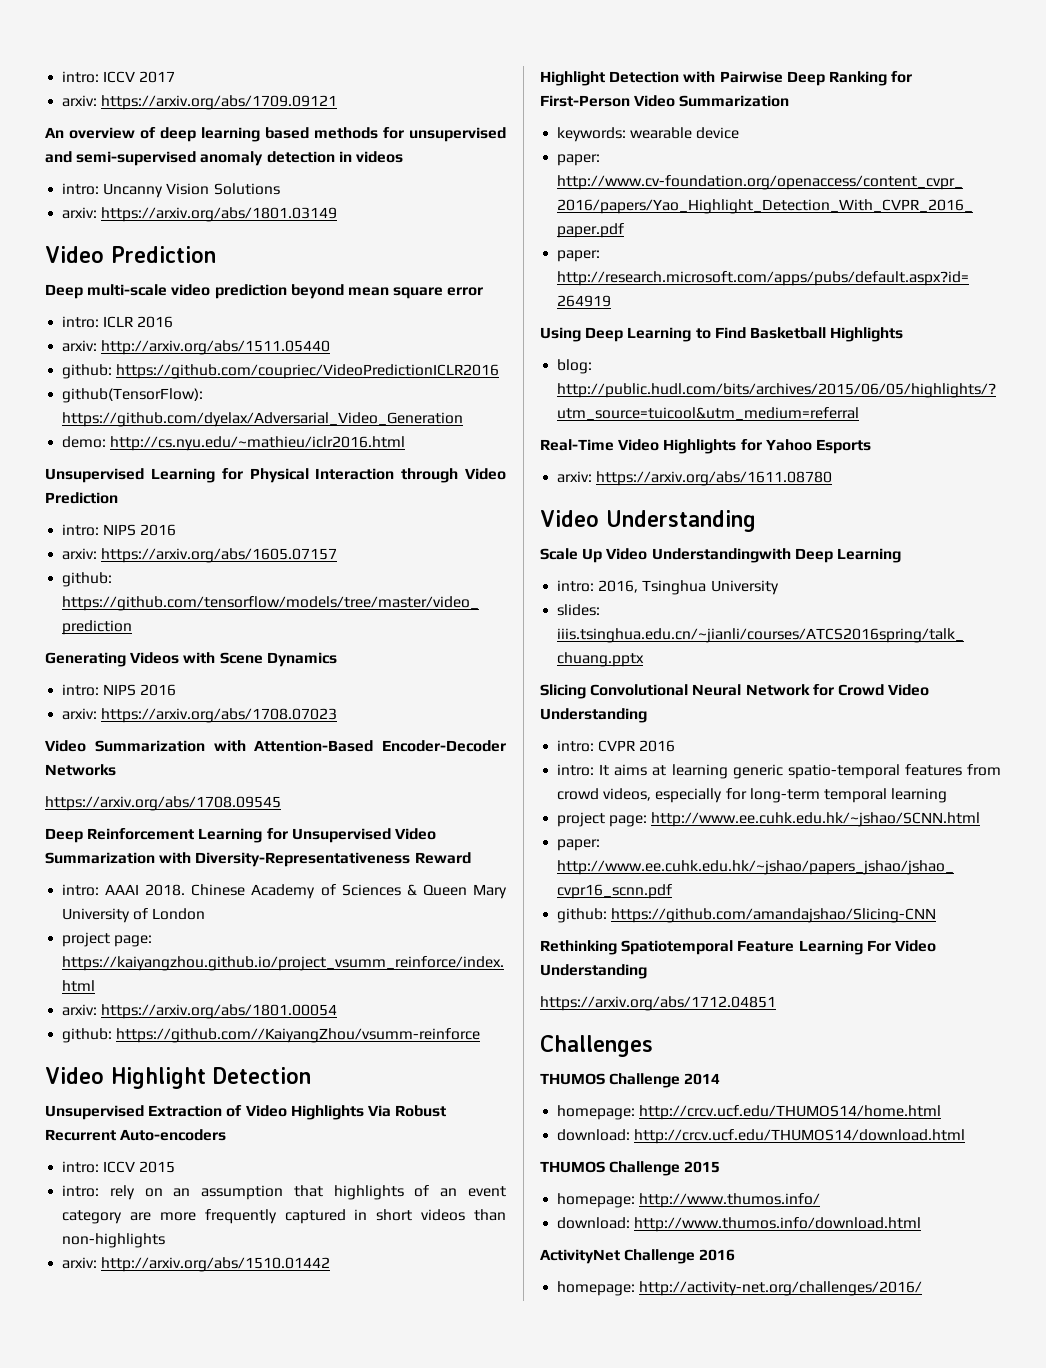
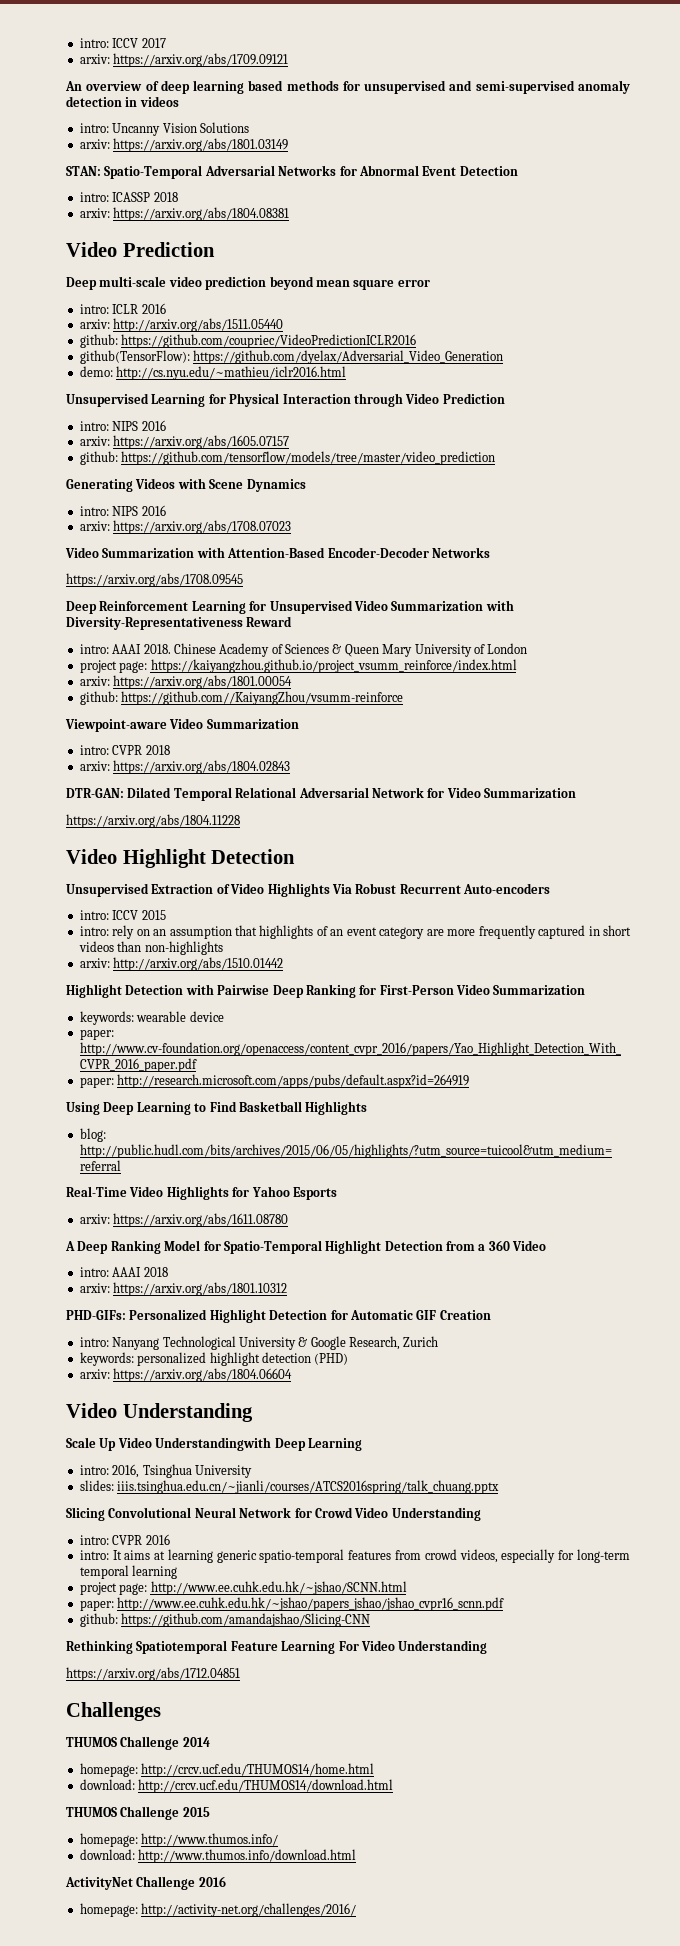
+ STAN: Spatio-Temporal Adversarial Networks for Abnormal Event Detection
+ intro: ICASSP 2018
+ arxiv: https://arxiv.org/abs/1804.08381
+ Viewpoint-aware Video Summarization
+ intro: CVPR 2018
+ arxiv: https://arxiv.org/abs/1804.02843
+ DTR-GAN: Dilated Temporal Relational Adversarial Network for Video Summarization
+ https://arxiv.org/abs/1804.11228
+ A Deep Ranking Model for Spatio-Temporal Highlight Detection from a 360 Video
+ intro: AAAI 2018
+ arxiv: https://arxiv.org/abs/1801.10312
+ PHD-GIFs: Personalized Highlight Detection for Automatic GIF Creation
+ intro: Nanyang Technological University & Google Research, Zurich
+ keywords: personalized highlight detection (PHD)
+ arxiv: https://arxiv.org/abs/1804.06604

